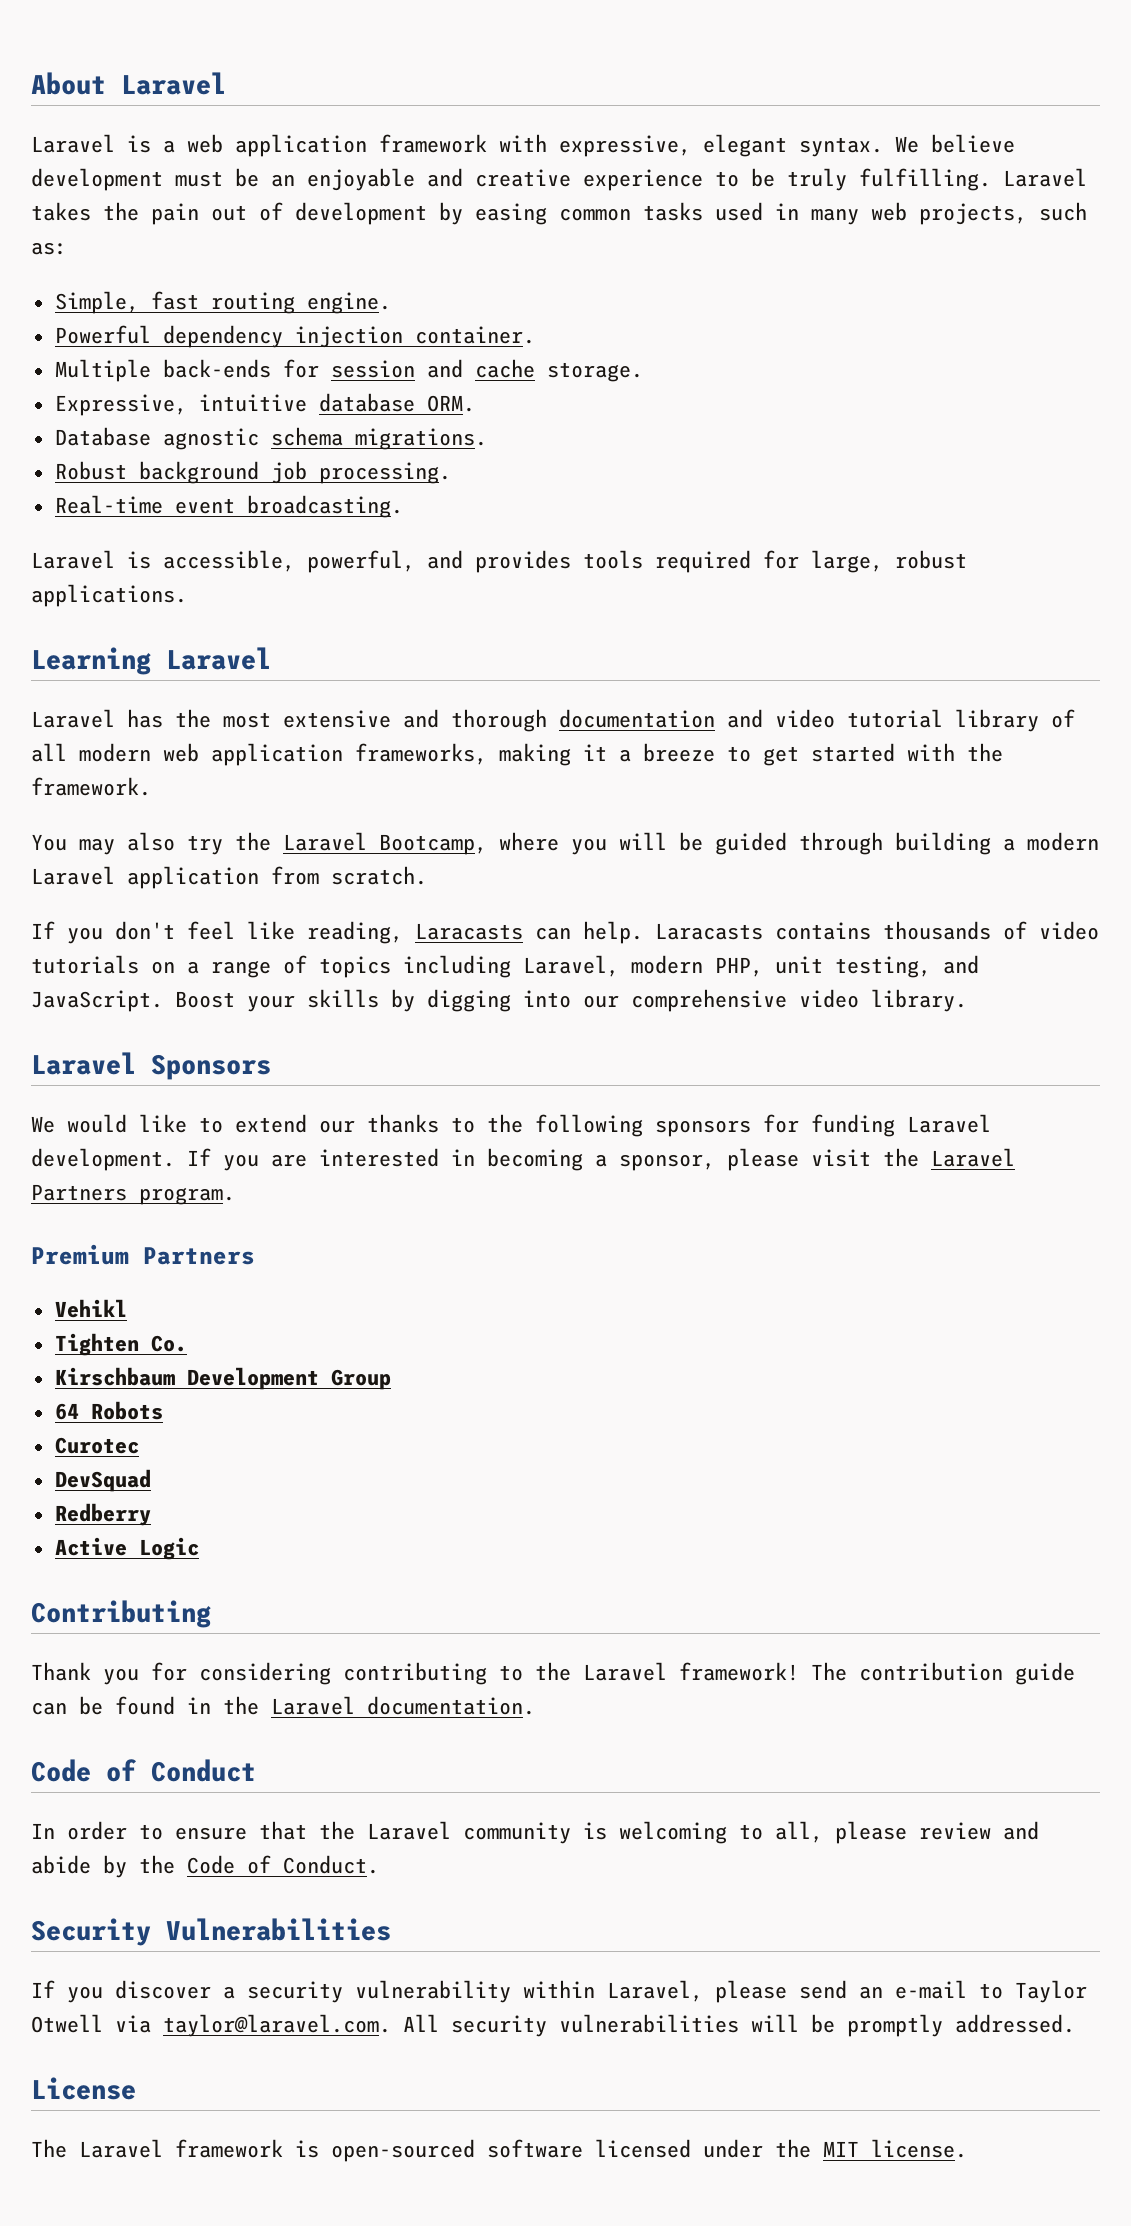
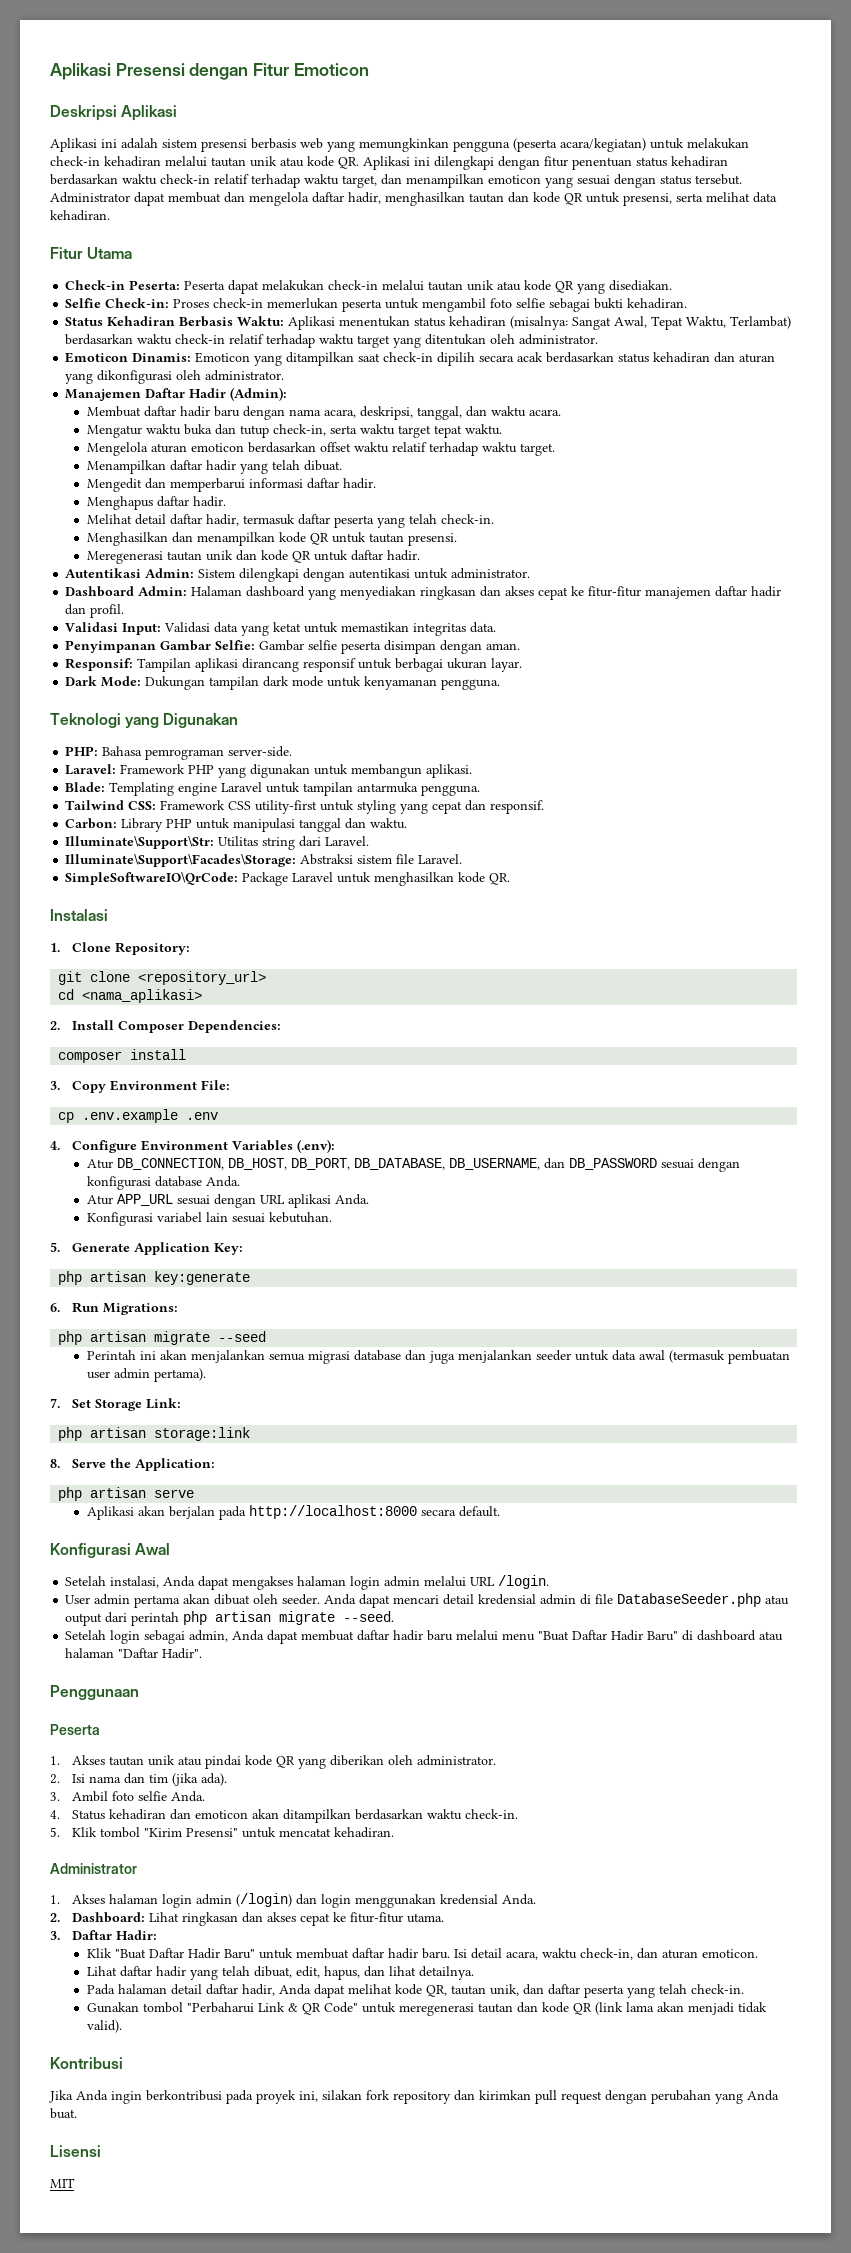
- About Laravel
- Laravel is a web application framework with expressive, elegant syntax. We believe development must be an enjoyable and creative experience to be truly fulfilling. Laravel takes the pain out of development by easing common tasks used in many web projects, such as:
- Simple, fast routing engine.
- Powerful dependency injection container.
- Multiple back-ends for session and cache storage.
- Expressive, intuitive database ORM.
- Database agnostic schema migrations.
- Robust background job processing.
- Real-time event broadcasting.
- Laravel is accessible, powerful, and provides tools required for large, robust applications.
- Learning Laravel
- Laravel has the most extensive and thorough documentation and video tutorial library of all modern web application frameworks, making it a breeze to get started with the framework.
- You may also try the Laravel Bootcamp, where you will be guided through building a modern Laravel application from scratch.
- If you don't feel like reading, Laracasts can help. Laracasts contains thousands of video tutorials on a range of topics including Laravel, modern PHP, unit testing, and JavaScript. Boost your skills by digging into our comprehensive video library.
- Laravel Sponsors
- We would like to extend our thanks to the following sponsors for funding Laravel development. If you are interested in becoming a sponsor, please visit the Laravel Partners program.
- Premium Partners
- Vehikl
- Tighten Co.
- Kirschbaum Development Group
- 64 Robots
- Curotec
- DevSquad
- Redberry
- Active Logic
- Contributing
- Thank you for considering contributing to the Laravel framework! The contribution guide can be found in the Laravel documentation.
- Code of Conduct
- In order to ensure that the Laravel community is welcoming to all, please review and abide by the Code of Conduct.
- Security Vulnerabilities
- If you discover a security vulnerability within Laravel, please send an e-mail to Taylor Otwell via taylor@laravel.com. All security vulnerabilities will be promptly addressed.
- License
- The Laravel framework is open-sourced software licensed under the MIT license.
+ Aplikasi Presensi dengan Fitur Emoticon
+ Deskripsi Aplikasi
+ Aplikasi ini adalah sistem presensi berbasis web yang memungkinkan pengguna (peserta acara/kegiatan) untuk melakukan check-in kehadiran melalui tautan unik atau kode QR. Aplikasi ini dilengkapi dengan fitur penentuan status kehadiran berdasarkan waktu check-in relatif terhadap waktu target, dan menampilkan emoticon yang sesuai dengan status tersebut. Administrator dapat membuat dan mengelola daftar hadir, menghasilkan tautan dan kode QR untuk presensi, serta melihat data kehadiran.
+ Fitur Utama
+ Check-in Peserta: Peserta dapat melakukan check-in melalui tautan unik atau kode QR yang disediakan.
+ Selfie Check-in: Proses check-in memerlukan peserta untuk mengambil foto selfie sebagai bukti kehadiran.
+ Status Kehadiran Berbasis Waktu: Aplikasi menentukan status kehadiran (misalnya: Sangat Awal, Tepat Waktu, Terlambat) berdasarkan waktu check-in relatif terhadap waktu target yang ditentukan oleh administrator.
+ Emoticon Dinamis: Emoticon yang ditampilkan saat check-in dipilih secara acak berdasarkan status kehadiran dan aturan yang dikonfigurasi oleh administrator.
+ Manajemen Daftar Hadir (Admin):
+ Membuat daftar hadir baru dengan nama acara, deskripsi, tanggal, dan waktu acara.
+ Mengatur waktu buka dan tutup check-in, serta waktu target tepat waktu.
+ Mengelola aturan emoticon berdasarkan offset waktu relatif terhadap waktu target.
+ Menampilkan daftar hadir yang telah dibuat.
+ Mengedit dan memperbarui informasi daftar hadir.
+ Menghapus daftar hadir.
+ Melihat detail daftar hadir, termasuk daftar peserta yang telah check-in.
+ Menghasilkan dan menampilkan kode QR untuk tautan presensi.
+ Meregenerasi tautan unik dan kode QR untuk daftar hadir.
+ Autentikasi Admin: Sistem dilengkapi dengan autentikasi untuk administrator.
+ Dashboard Admin: Halaman dashboard yang menyediakan ringkasan dan akses cepat ke fitur-fitur manajemen daftar hadir dan profil.
+ Validasi Input: Validasi data yang ketat untuk memastikan integritas data.
+ Penyimpanan Gambar Selfie: Gambar selfie peserta disimpan dengan aman.
+ Responsif: Tampilan aplikasi dirancang responsif untuk berbagai ukuran layar.
+ Dark Mode: Dukungan tampilan dark mode untuk kenyamanan pengguna.
+ Teknologi yang Digunakan
+ PHP: Bahasa pemrograman server-side.
+ Laravel: Framework PHP yang digunakan untuk membangun aplikasi.
+ Blade: Templating engine Laravel untuk tampilan antarmuka pengguna.
+ Tailwind CSS: Framework CSS utility-first untuk styling yang cepat dan responsif.
+ Carbon: Library PHP untuk manipulasi tanggal dan waktu.
+ Illuminate\Support\Str: Utilitas string dari Laravel.
+ Illuminate\Support\Facades\Storage: Abstraksi sistem file Laravel.
+ SimpleSoftwareIO\QrCode: Package Laravel untuk menghasilkan kode QR.
+ Instalasi
+ 1. Clone Repository:
+ git clone <repository_url>
+ cd <nama_aplikasi>
+ 2. Install Composer Dependencies:
+ composer install
+ 3. Copy Environment File:
+ cp .env.example .env
+ 4. Configure Environment Variables (.env):
+ Atur DB_CONNECTION, DB_HOST, DB_PORT, DB_DATABASE, DB_USERNAME, dan DB_PASSWORD sesuai dengan konfigurasi database Anda.
+ Atur APP_URL sesuai dengan URL aplikasi Anda.
+ Konfigurasi variabel lain sesuai kebutuhan.
+ 5. Generate Application Key:
+ php artisan key:generate
+ 6. Run Migrations:
+ php artisan migrate --seed
+ Perintah ini akan menjalankan semua migrasi database dan juga menjalankan seeder untuk data awal (termasuk pembuatan user admin pertama).
+ 7. Set Storage Link:
+ php artisan storage:link
+ 8. Serve the Application:
+ php artisan serve
+ Aplikasi akan berjalan pada http://localhost:8000 secara default.
+ Konfigurasi Awal
+ Setelah instalasi, Anda dapat mengakses halaman login admin melalui URL /login.
+ User admin pertama akan dibuat oleh seeder. Anda dapat mencari detail kredensial admin di file DatabaseSeeder.php atau output dari perintah php artisan migrate --seed.
+ Setelah login sebagai admin, Anda dapat membuat daftar hadir baru melalui menu "Buat Daftar Hadir Baru" di dashboard atau halaman "Daftar Hadir".
+ Penggunaan
+ Peserta
+ 1. Akses tautan unik atau pindai kode QR yang diberikan oleh administrator.
+ 2. Isi nama dan tim (jika ada).
+ 3. Ambil foto selfie Anda.
+ 4. Status kehadiran dan emoticon akan ditampilkan berdasarkan waktu check-in.
+ 5. Klik tombol "Kirim Presensi" untuk mencatat kehadiran.
+ Administrator
+ 1. Akses halaman login admin (/login) dan login menggunakan kredensial Anda.
+ 2. Dashboard: Lihat ringkasan dan akses cepat ke fitur-fitur utama.
+ 3. Daftar Hadir:
+ Klik "Buat Daftar Hadir Baru" untuk membuat daftar hadir baru. Isi detail acara, waktu check-in, dan aturan emoticon.
+ Lihat daftar hadir yang telah dibuat, edit, hapus, dan lihat detailnya.
+ Pada halaman detail daftar hadir, Anda dapat melihat kode QR, tautan unik, dan daftar peserta yang telah check-in.
+ Gunakan tombol "Perbaharui Link & QR Code" untuk meregenerasi tautan dan kode QR (link lama akan menjadi tidak valid).
+ Kontribusi
+ Jika Anda ingin berkontribusi pada proyek ini, silakan fork repository dan kirimkan pull request dengan perubahan yang Anda buat.
+ Lisensi
+ MIT

